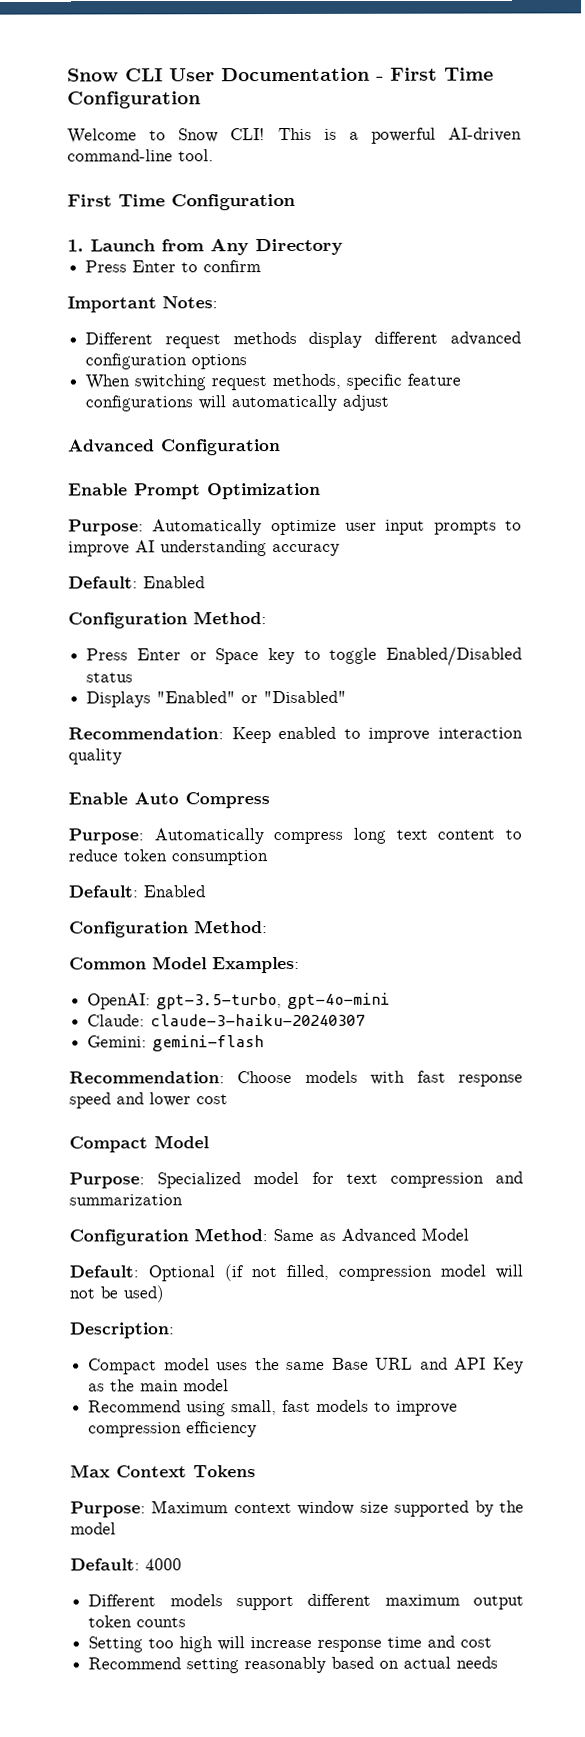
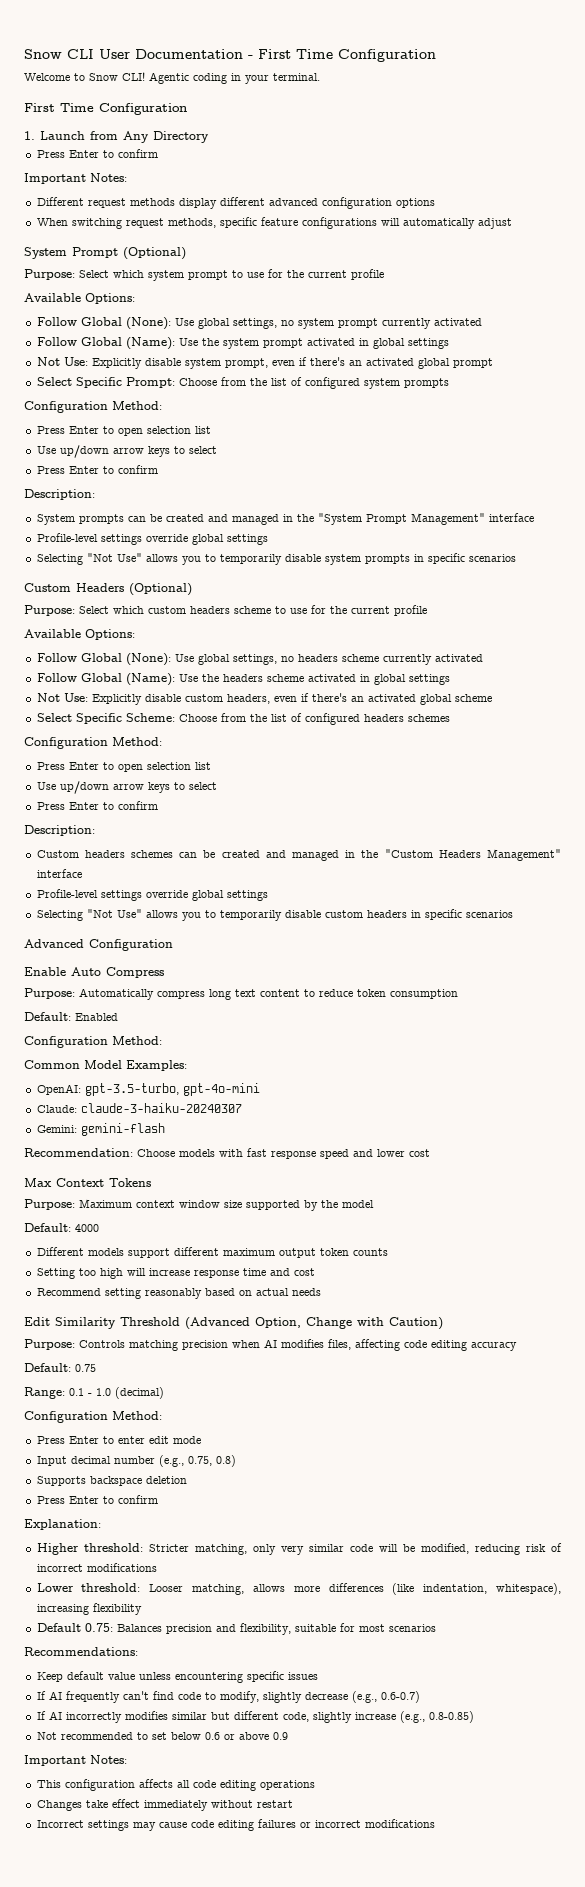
- This is a powerful AI-driven command-line tool.
+ Agentic coding in your terminal.
+ System Prompt (Optional)
+ Purpose: Select which system prompt to use for the current profile
+ Available Options:
+ Follow Global (None): Use global settings, no system prompt currently activated
+ Follow Global (Name): Use the system prompt activated in global settings
+ Not Use: Explicitly disable system prompt, even if there's an activated global prompt
+ Select Specific Prompt: Choose from the list of configured system prompts
+ Configuration Method:
+ Press Enter to open selection list
+ Use up/down arrow keys to select
+ Press Enter to confirm
+ Description:
+ System prompts can be created and managed in the "System Prompt Management" interface
+ Profile-level settings override global settings
+ Selecting "Not Use" allows you to temporarily disable system prompts in specific scenarios
+ Custom Headers (Optional)
+ Purpose: Select which custom headers scheme to use for the current profile
+ Available Options:
+ Follow Global (None): Use global settings, no headers scheme currently activated
+ Follow Global (Name): Use the headers scheme activated in global settings
+ Not Use: Explicitly disable custom headers, even if there's an activated global scheme
+ Select Specific Scheme: Choose from the list of configured headers schemes
+ Configuration Method:
+ Press Enter to open selection list
+ Use up/down arrow keys to select
+ Press Enter to confirm
+ Description:
+ Custom headers schemes can be created and managed in the "Custom Headers Management" interface
+ Profile-level settings override global settings
+ Selecting "Not Use" allows you to temporarily disable custom headers in specific scenarios
  Advanced Configuration
- Enable Prompt Optimization
- Purpose: Automatically optimize user input prompts to improve AI understanding accuracy
- Default: Enabled
- Configuration Method:
- Press Enter or Space key to toggle Enabled/Disabled status
- Displays "Enabled" or "Disabled"
- Recommendation: Keep enabled to improve interaction quality
- Compact Model
- Purpose: Specialized model for text compression and summarization
- Configuration Method: Same as Advanced Model
- Default: Optional (if not filled, compression model will not be used)
- Description:
- Compact model uses the same Base URL and API Key as the main model
- Recommend using small, fast models to improve compression efficiency
+ Edit Similarity Threshold (Advanced Option, Change with Caution)
+ Purpose: Controls matching precision when AI modifies files, affecting code editing accuracy
+ Default: 0.75
+ Range: 0.1 - 1.0 (decimal)
+ Configuration Method:
+ Press Enter to enter edit mode
+ Input decimal number (e.g., 0.75, 0.8)
+ Supports backspace deletion
+ Press Enter to confirm
+ Explanation:
+ Higher threshold: Stricter matching, only very similar code will be modified, reducing risk of incorrect modifications
+ Lower threshold: Looser matching, allows more differences (like indentation, whitespace), increasing flexibility
+ Default 0.75: Balances precision and flexibility, suitable for most scenarios
+ Recommendations:
+ Keep default value unless encountering specific issues
+ If AI frequently can't find code to modify, slightly decrease (e.g., 0.6-0.7)
+ If AI incorrectly modifies similar but different code, slightly increase (e.g., 0.8-0.85)
+ Not recommended to set below 0.6 or above 0.9
+ Important Notes:
+ This configuration affects all code editing operations
+ Changes take effect immediately without restart
+ Incorrect settings may cause code editing failures or incorrect modifications

